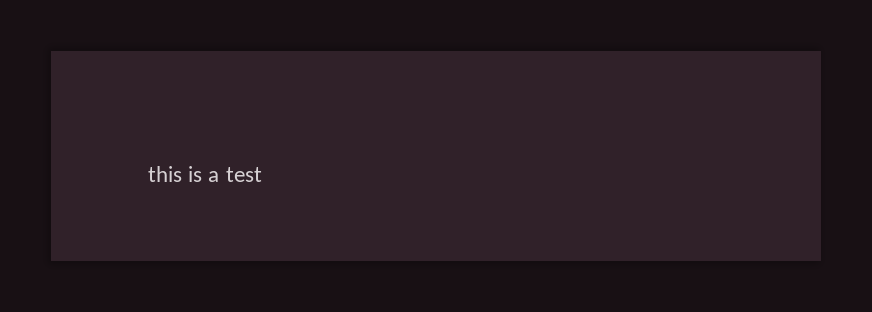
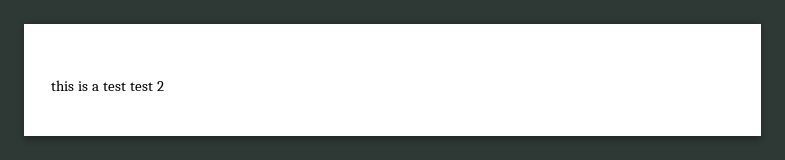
- this is a test
+ this is a test test 2

